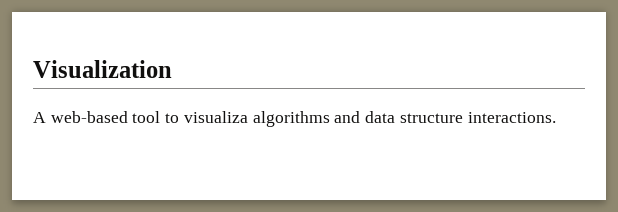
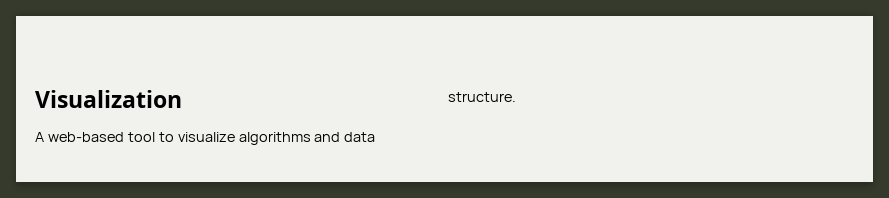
- A web-based tool to visualiza algorithms and data structure interactions.
+ A web-based tool to visualize algorithms and data structure.

